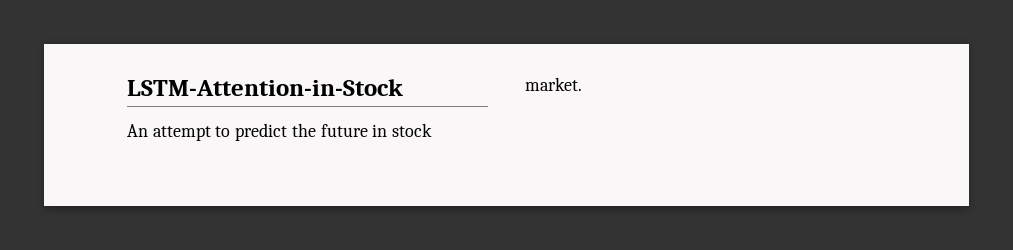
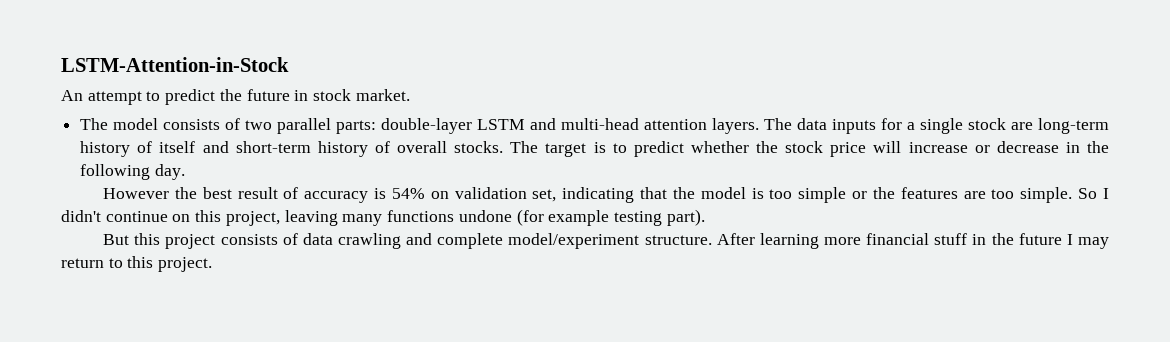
+ The model consists of two parallel parts: double-layer LSTM and multi-head attention layers. The data inputs for a single stock are long-term history of itself and short-term history of overall stocks. The target is to predict whether the stock price will increase or decrease in the following day.
+ However the best result of accuracy is 54% on validation set, indicating that the model is too simple or the features are too simple. So I didn't continue on this project, leaving many functions undone (for example testing part).
+ But this project consists of data crawling and complete model/experiment structure. After learning more financial stuff in the future I may return to this project.

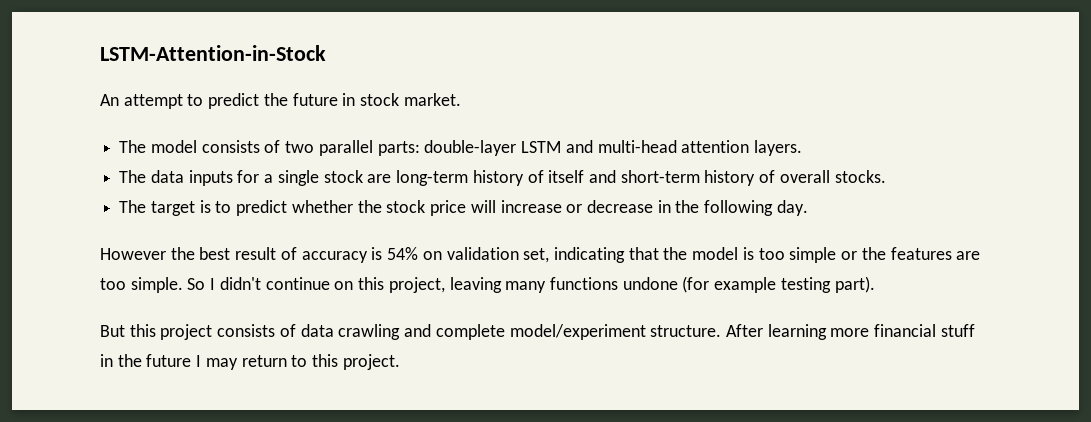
- The model consists of two parallel parts: double-layer LSTM and multi-head attention layers. The data inputs for a single stock are long-term history of itself and short-term history of overall stocks. The target is to predict whether the stock price will increase or decrease in the following day.
+ The model consists of two parallel parts: double-layer LSTM and multi-head attention layers.
+ The data inputs for a single stock are long-term history of itself and short-term history of overall stocks.
+ The target is to predict whether the stock price will increase or decrease in the following day.

